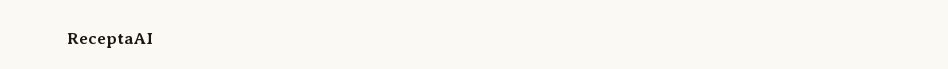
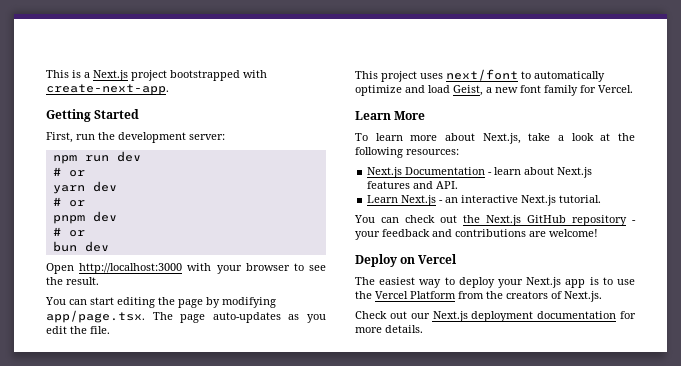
- ReceptaAI
+ This is a Next.js project bootstrapped with create-next-app.
+ Getting Started
+ First, run the development server:
+ npm run dev
+ # or
+ yarn dev
+ # or
+ pnpm dev
+ # or
+ bun dev
+ Open http://localhost:3000 with your browser to see the result.
+ You can start editing the page by modifying app/page.tsx. The page auto-updates as you edit the file.
+ This project uses next/font to automatically optimize and load Geist, a new font family for Vercel.
+ Learn More
+ To learn more about Next.js, take a look at the following resources:
+ Next.js Documentation - learn about Next.js features and API.
+ Learn Next.js - an interactive Next.js tutorial.
+ You can check out the Next.js GitHub repository - your feedback and contributions are welcome!
+ Deploy on Vercel
+ The easiest way to deploy your Next.js app is to use the Vercel Platform from the creators of Next.js.
+ Check out our Next.js deployment documentation for more details.

